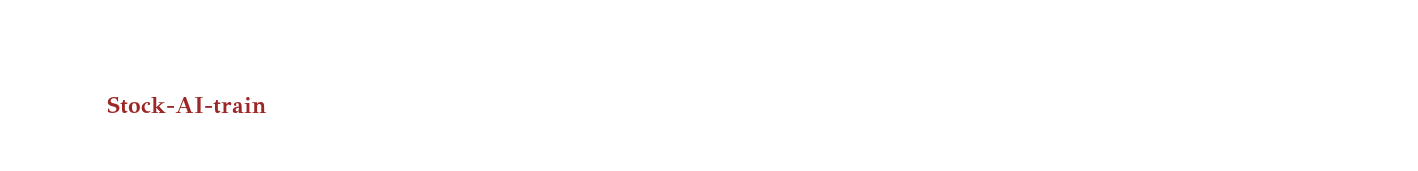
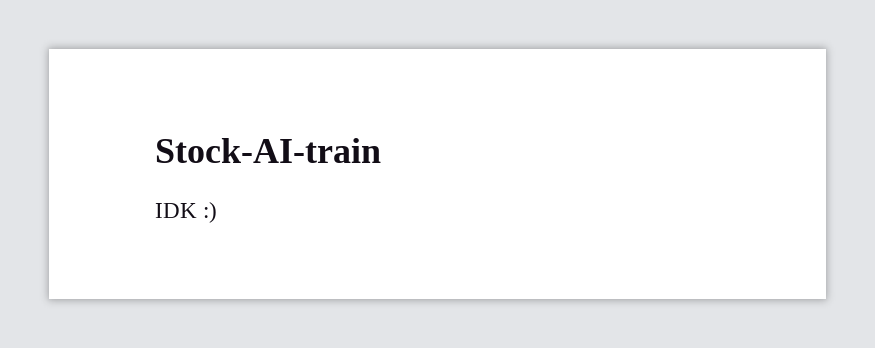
+ IDK :)

